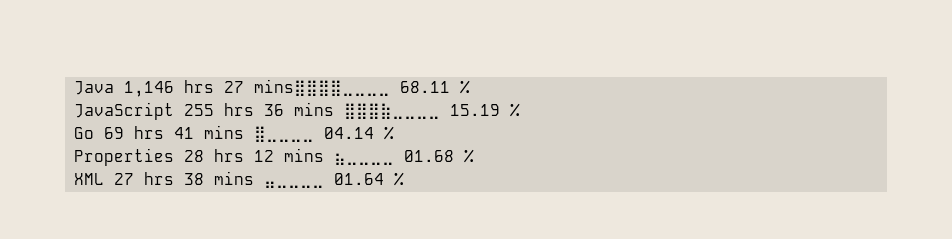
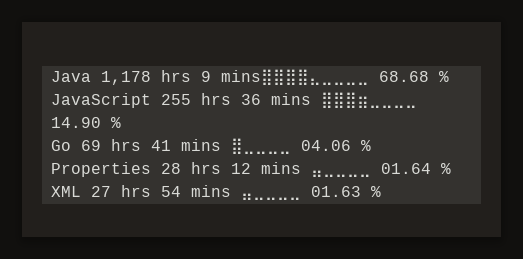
- Java 1,146 hrs 27 mins⣿⣿⣿⣿⣀⣀⣀⣀ 68.11 %
+ Java 1,178 hrs 9 mins⣿⣿⣿⣿⣄⣀⣀⣀⣀ 68.68 %
- JavaScript 255 hrs 36 mins ⣿⣿⣿⣷⣀⣀⣀⣀ 15.19 %
+ JavaScript 255 hrs 36 mins ⣿⣿⣿⣶⣀⣀⣀⣀ 14.90 %
- Go 69 hrs 41 mins ⣿⣀⣀⣀⣀ 04.14 %
+ Go 69 hrs 41 mins ⣿⣀⣀⣀⣀ 04.06 %
- Properties 28 hrs 12 mins ⣦⣀⣀⣀⣀ 01.68 %
+ Properties 28 hrs 12 mins ⣤⣀⣀⣀⣀ 01.64 %
- XML 27 hrs 38 mins ⣤⣀⣀⣀⣀ 01.64 %
+ XML 27 hrs 54 mins ⣤⣀⣀⣀⣀ 01.63 %

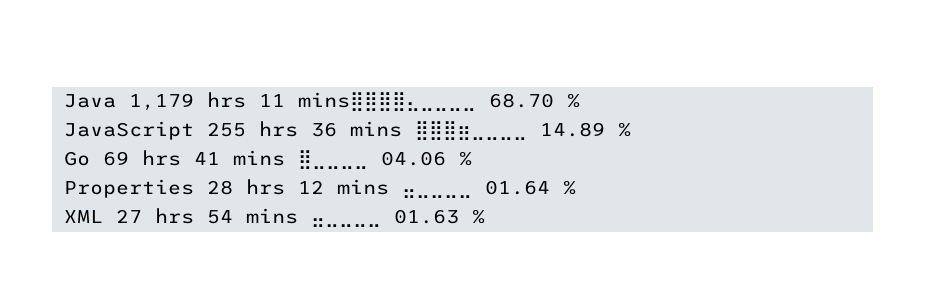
- Java 1,178 hrs 9 mins⣿⣿⣿⣿⣄⣀⣀⣀⣀ 68.68 %
+ Java 1,179 hrs 11 mins⣿⣿⣿⣿⣄⣀⣀⣀⣀ 68.70 %
- JavaScript 255 hrs 36 mins ⣿⣿⣿⣶⣀⣀⣀⣀ 14.90 %
+ JavaScript 255 hrs 36 mins ⣿⣿⣿⣶⣀⣀⣀⣀ 14.89 %

